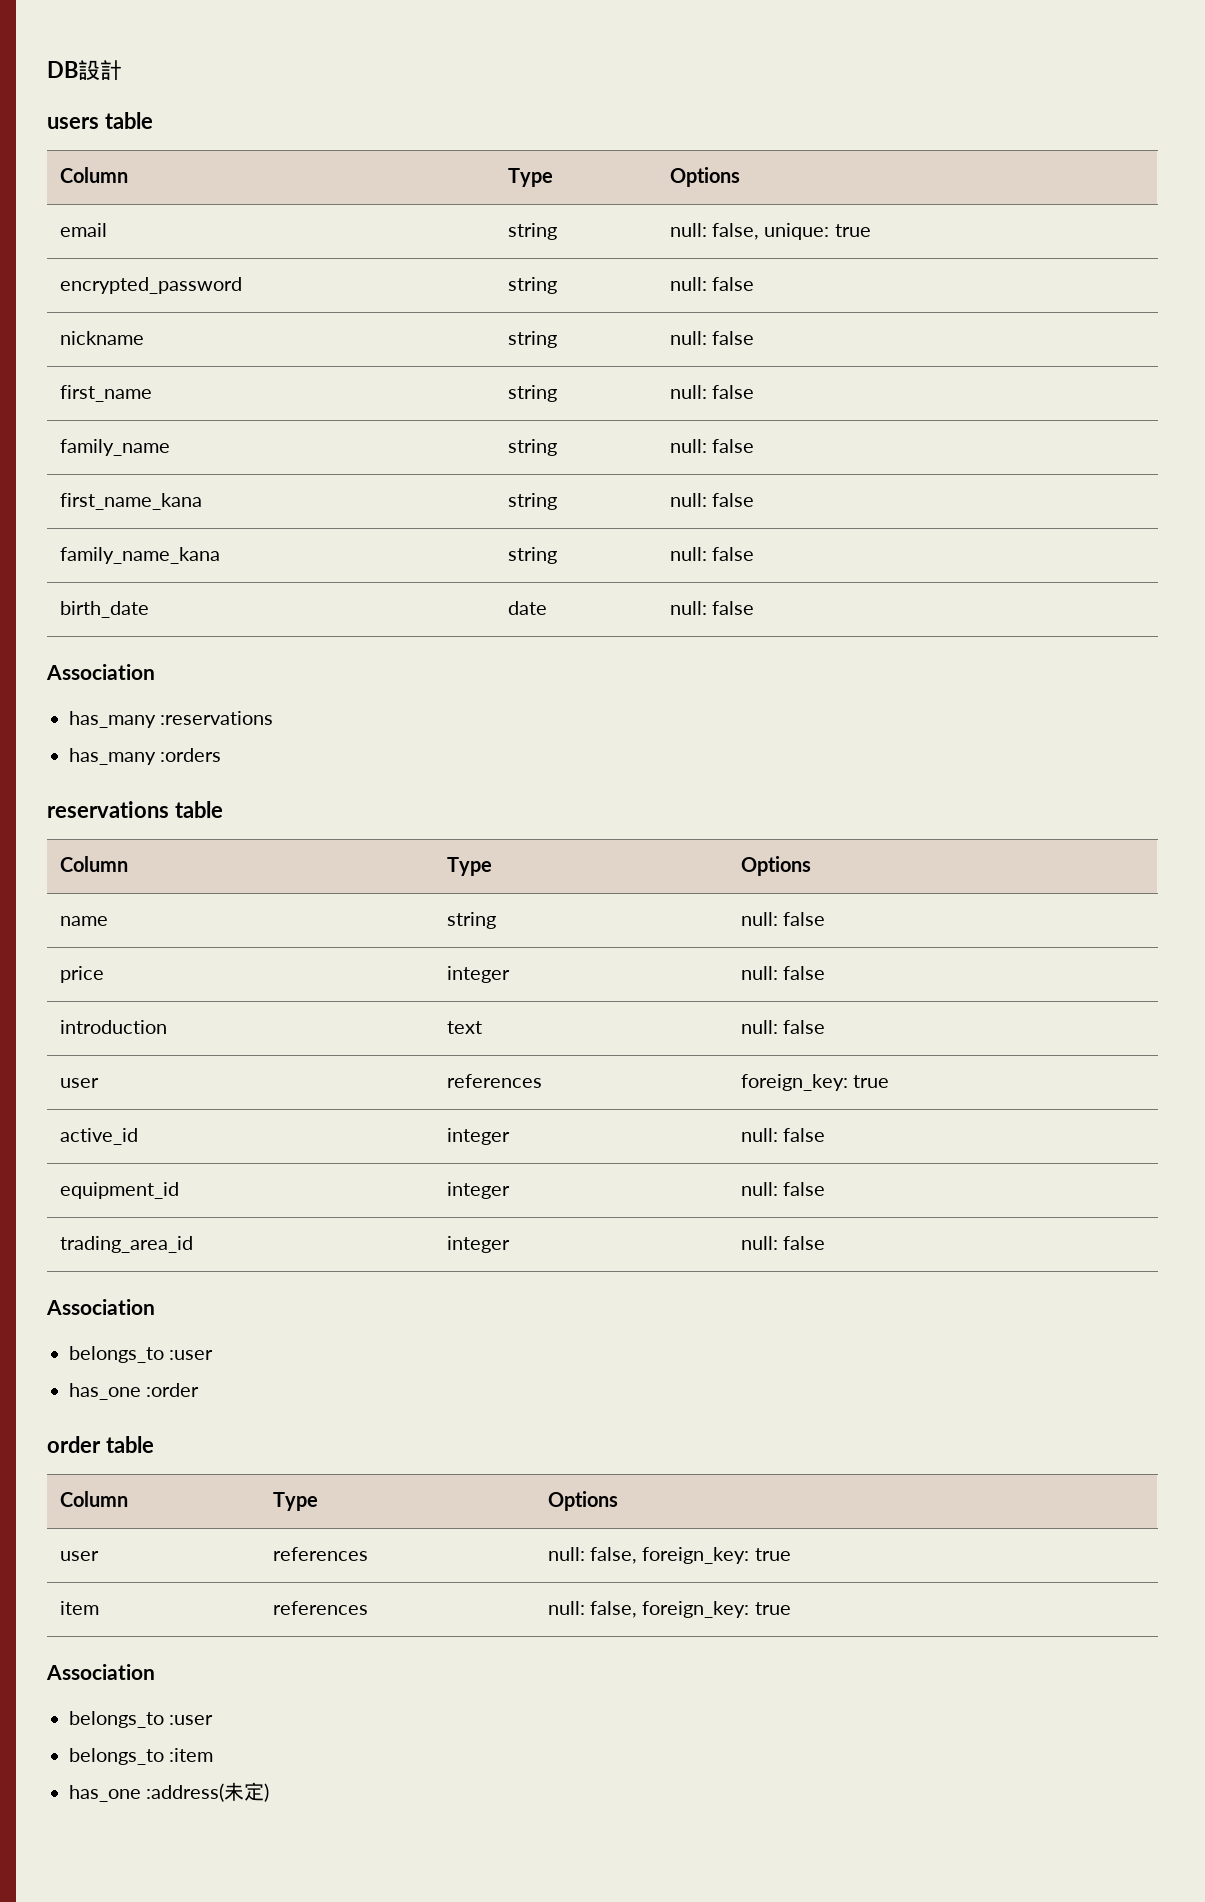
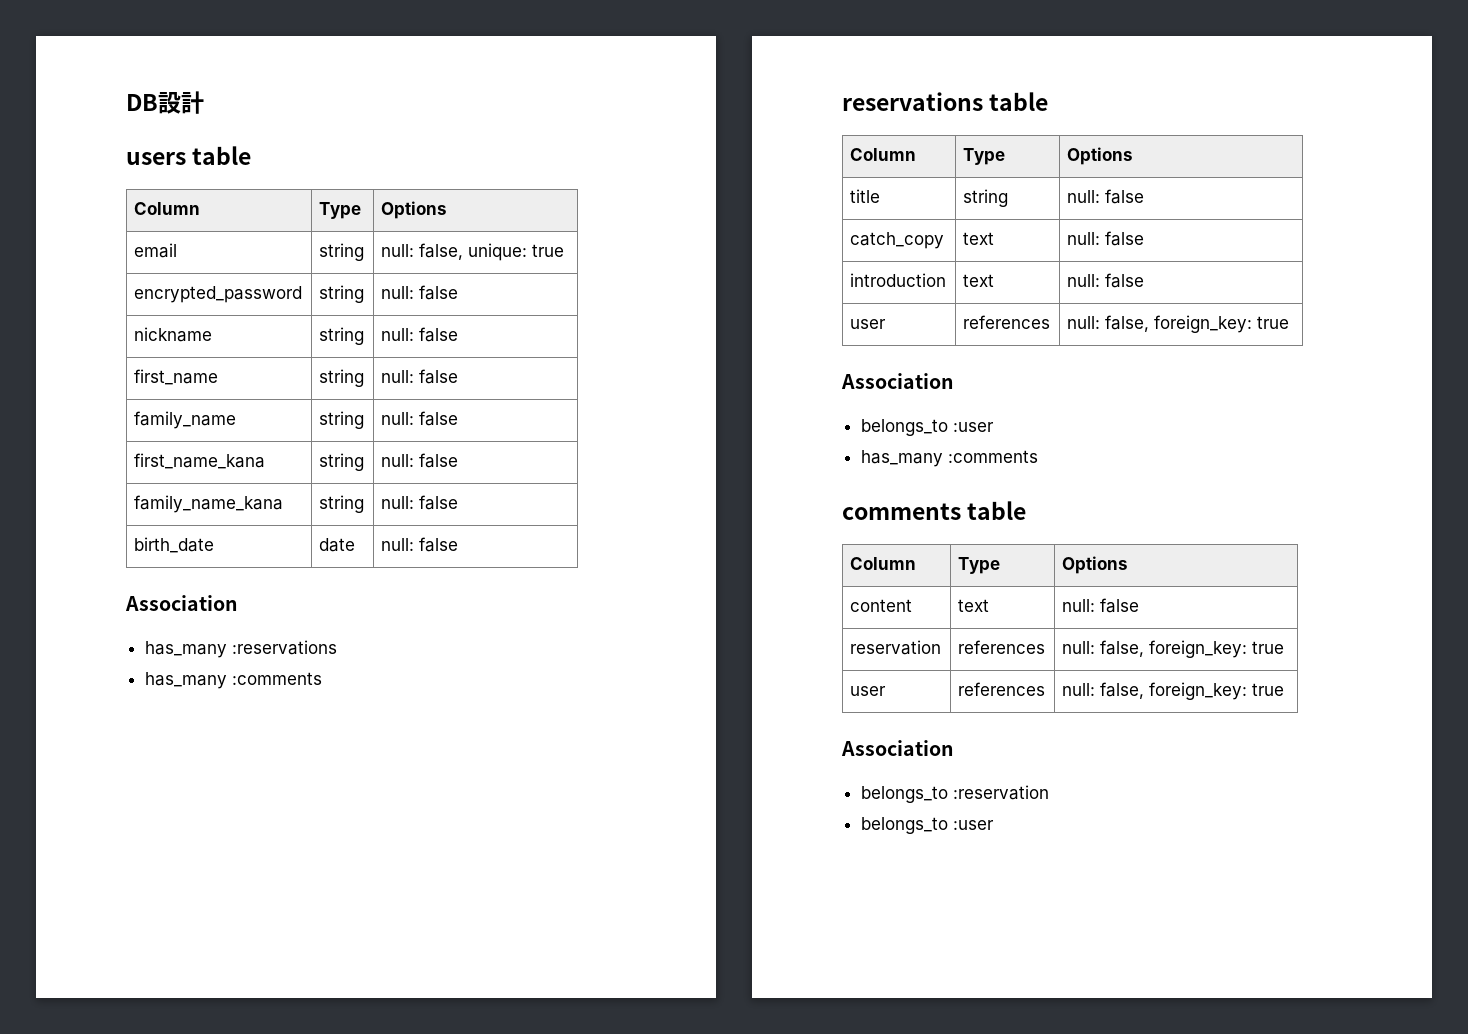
  has_many :reservations
- has_many :orders
+ has_many :comments
- name | string | null: false
- price | integer | null: false
+ title | string | null: false
+ catch_copy | text | null: false
  introduction | text | null: false
- user | references | foreign_key: true
- active_id | integer | null: false
- equipment_id | integer | null: false
- trading_area_id | integer | null: false
+ user | references | null: false, foreign_key: true
  Association
  belongs_to :user
- has_one :order
- order table
+ has_many :comments
+ comments table
  Column | Type | Options
+ content | text | null: false
+ reservation | references | null: false, foreign_key: true
  user | references | null: false, foreign_key: true
- item | references | null: false, foreign_key: true
  Association
+ belongs_to :reservation
  belongs_to :user
- belongs_to :item
- has_one :address(未定)

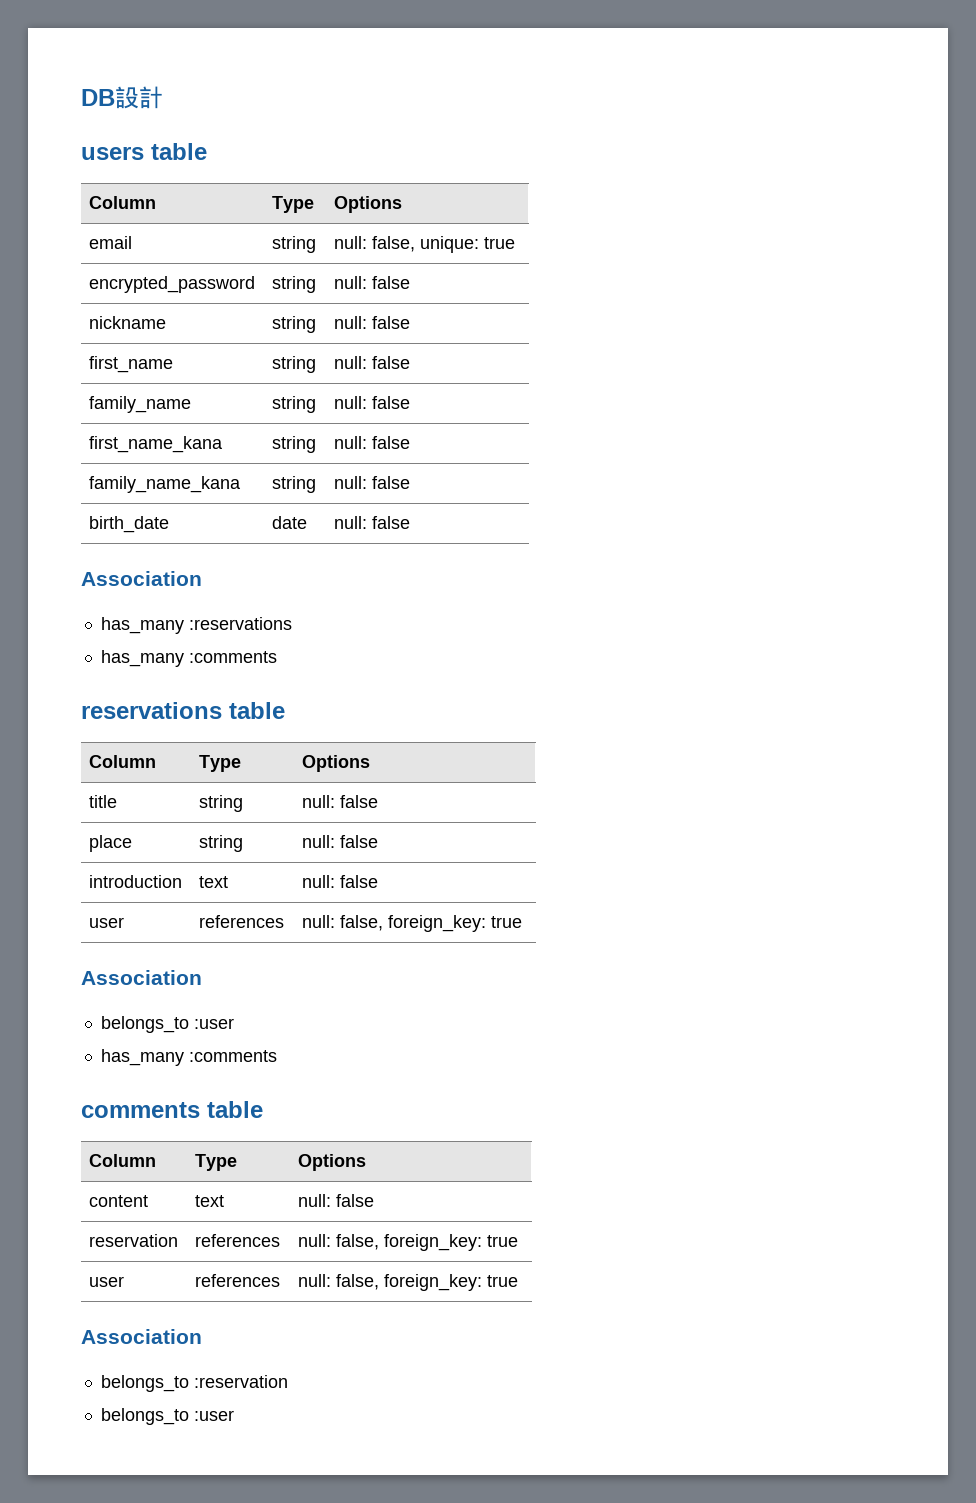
- catch_copy | text | null: false
+ place | string | null: false

